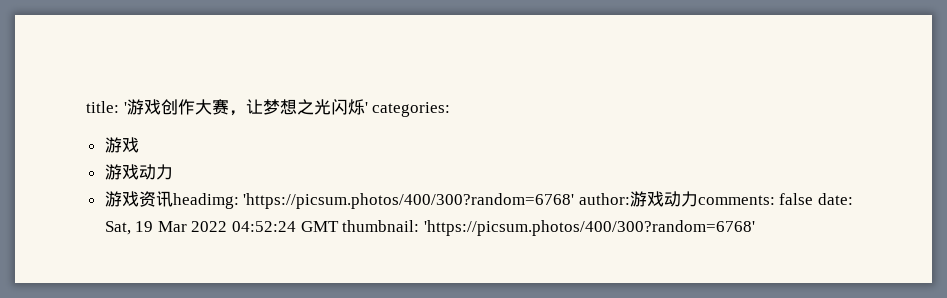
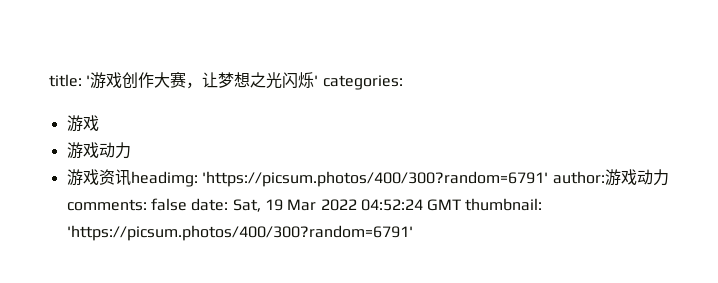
- 游戏资讯headimg: 'https://picsum.photos/400/300?random=6768' author:游戏动力comments: false date: Sat, 19 Mar 2022 04:52:24 GMT thumbnail: 'https://picsum.photos/400/300?random=6768'
+ 游戏资讯headimg: 'https://picsum.photos/400/300?random=6791' author:游戏动力comments: false date: Sat, 19 Mar 2022 04:52:24 GMT thumbnail: 'https://picsum.photos/400/300?random=6791'

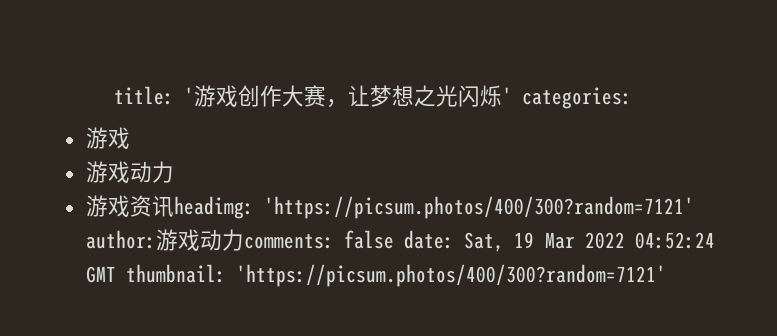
- 游戏资讯headimg: 'https://picsum.photos/400/300?random=6791' author:游戏动力comments: false date: Sat, 19 Mar 2022 04:52:24 GMT thumbnail: 'https://picsum.photos/400/300?random=6791'
+ 游戏资讯headimg: 'https://picsum.photos/400/300?random=7121' author:游戏动力comments: false date: Sat, 19 Mar 2022 04:52:24 GMT thumbnail: 'https://picsum.photos/400/300?random=7121'

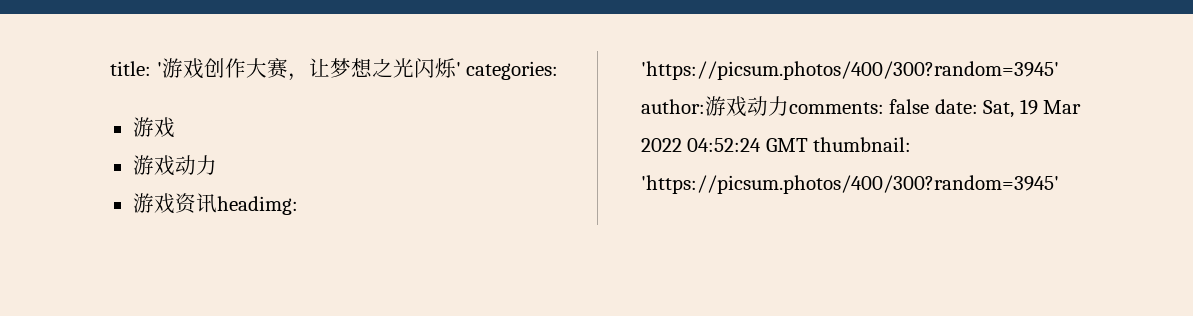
- 游戏资讯headimg: 'https://picsum.photos/400/300?random=7121' author:游戏动力comments: false date: Sat, 19 Mar 2022 04:52:24 GMT thumbnail: 'https://picsum.photos/400/300?random=7121'
+ 游戏资讯headimg: 'https://picsum.photos/400/300?random=3945' author:游戏动力comments: false date: Sat, 19 Mar 2022 04:52:24 GMT thumbnail: 'https://picsum.photos/400/300?random=3945'

